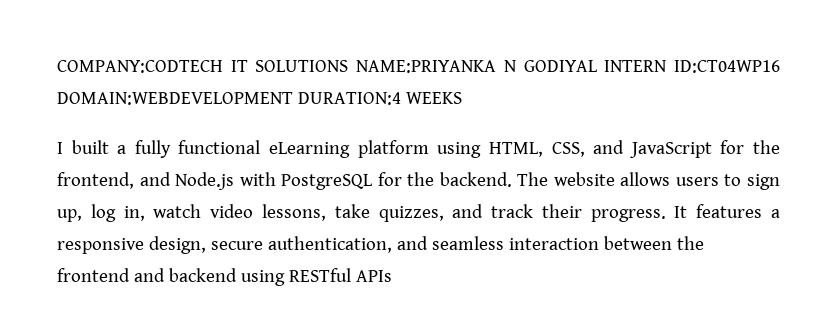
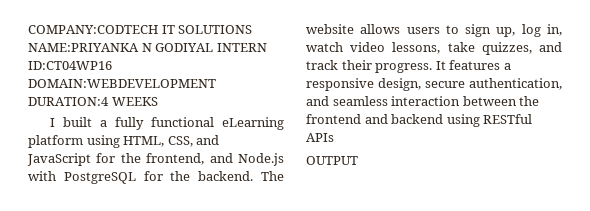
+ OUTPUT

